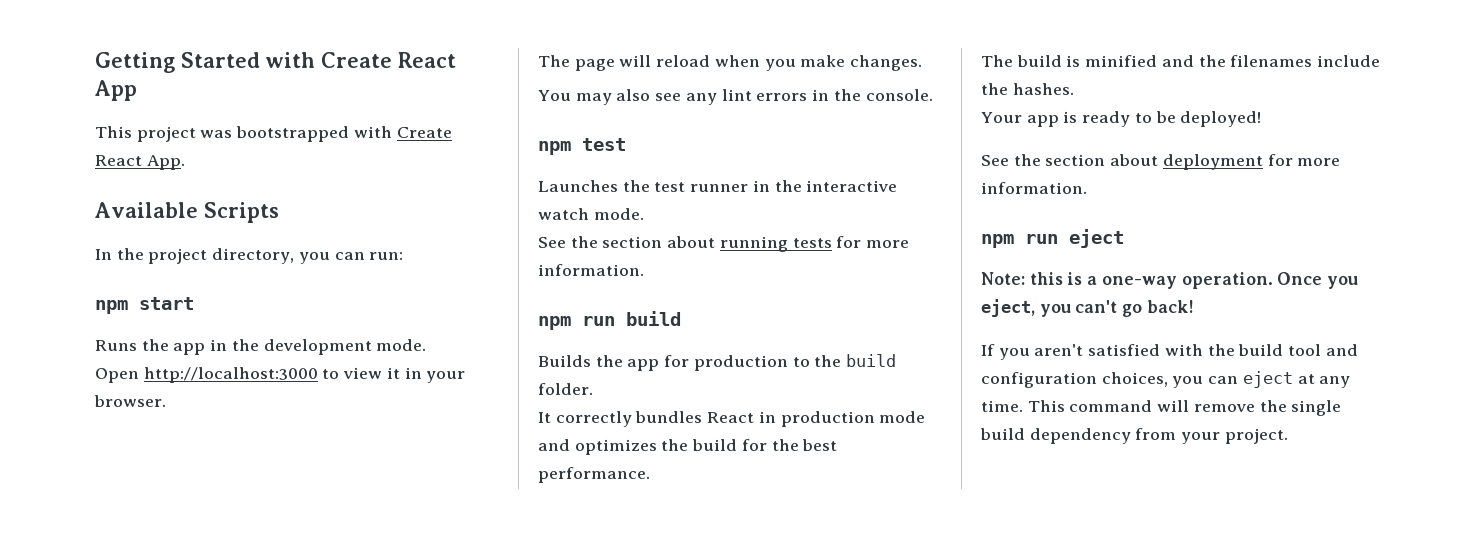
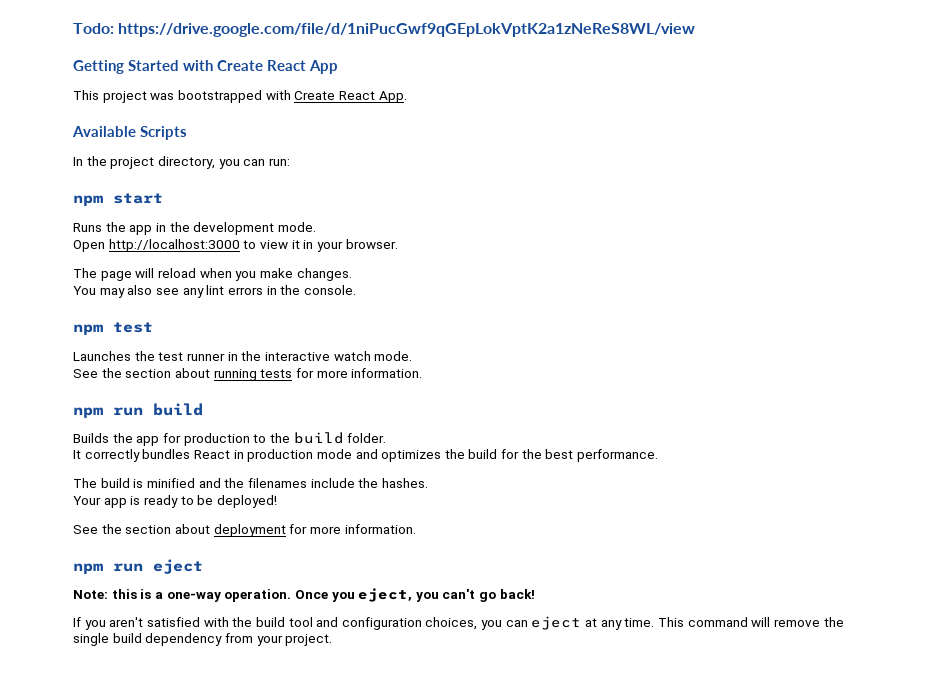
+ Todo: https://drive.google.com/file/d/1niPucGwf9qGEpLokVptK2a1zNeReS8WL/view

